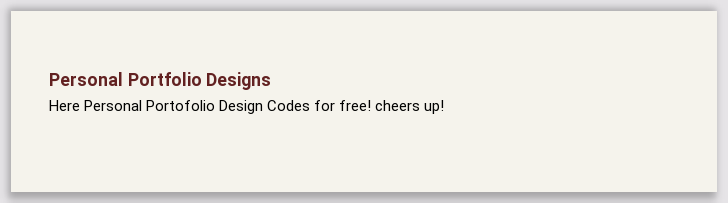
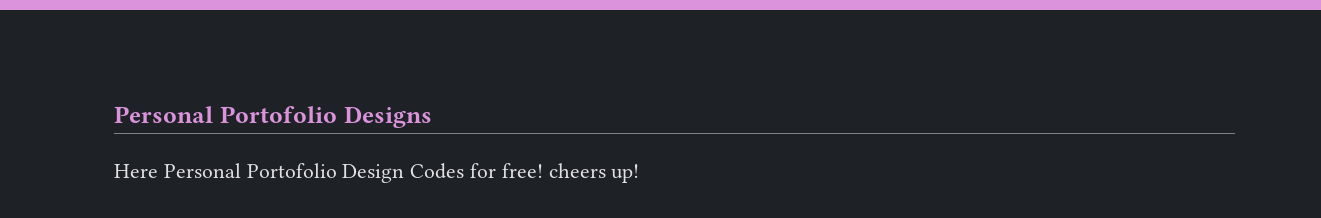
- Personal Portfolio Designs
+ Personal Portofolio Designs

